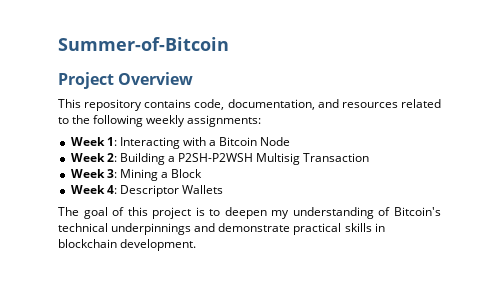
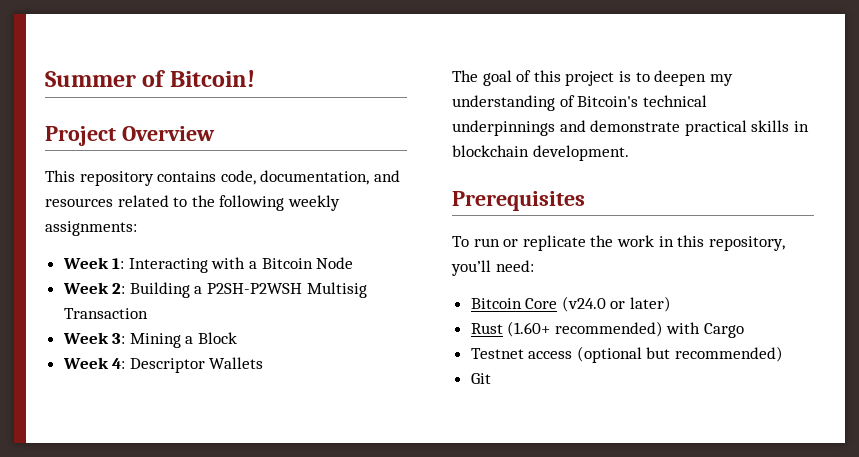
- Summer-of-Bitcoin
+ Summer of Bitcoin!
+ Prerequisites
+ To run or replicate the work in this repository, you’ll need:
+ Bitcoin Core (v24.0 or later)
+ Rust (1.60+ recommended) with Cargo
+ Testnet access (optional but recommended)
+ Git

